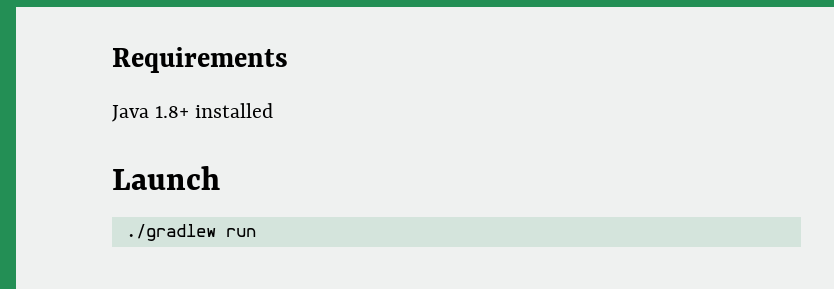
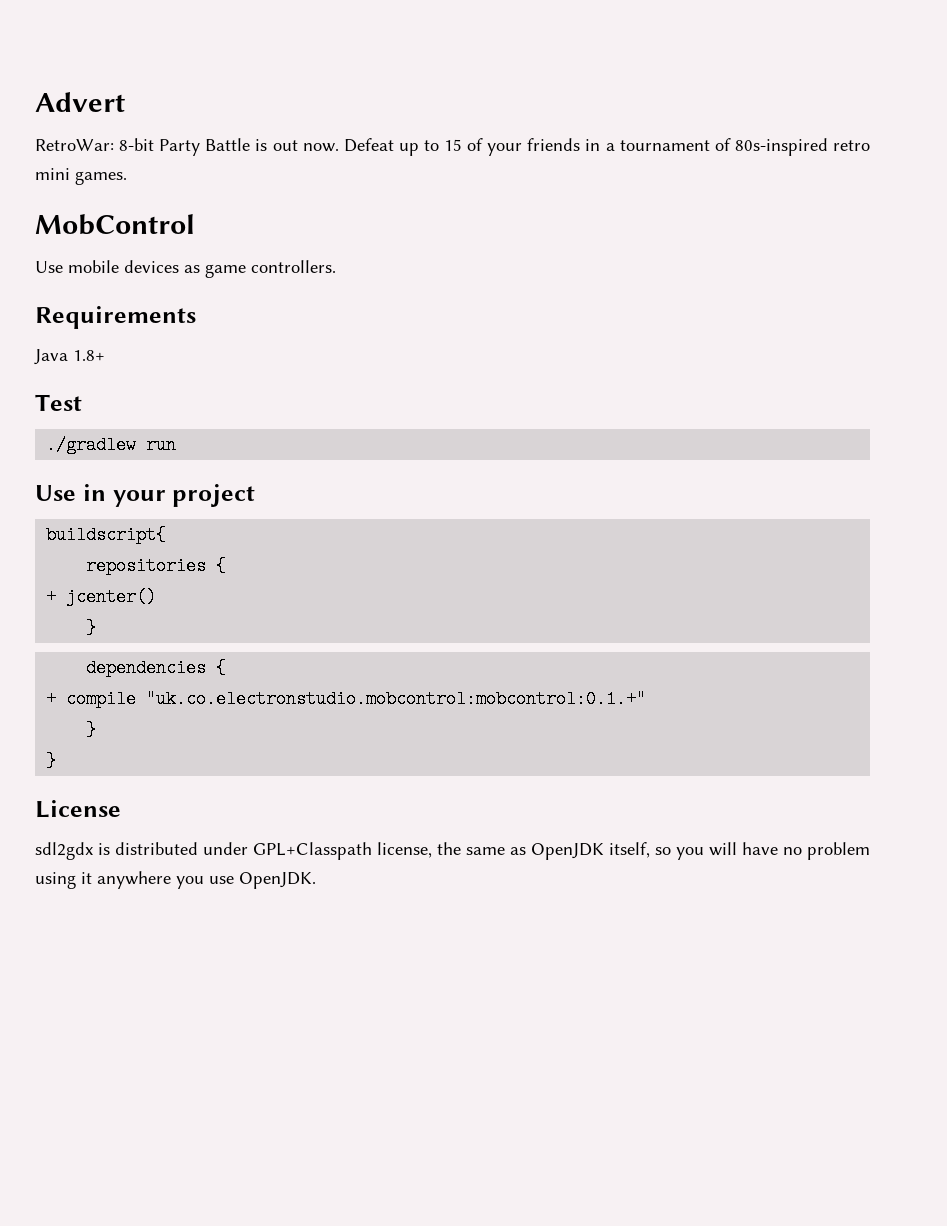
+ Advert
+ RetroWar: 8-bit Party Battle is out now. Defeat up to 15 of your friends in a tournament of 80s-inspired retro mini games.
+ MobControl
+ Use mobile devices as game controllers.
- Java 1.8+ installed
- Launch
+ Java 1.8+
+ Test
+ Use in your project
+ buildscript{
+ repositories {
+ + jcenter()
+ }
+ dependencies {
+ + compile "uk.co.electronstudio.mobcontrol:mobcontrol:0.1.+"
+ }
+ }
+ License
+ sdl2gdx is distributed under GPL+Classpath license, the same as OpenJDK itself, so you will have no problem using it anywhere you use OpenJDK.

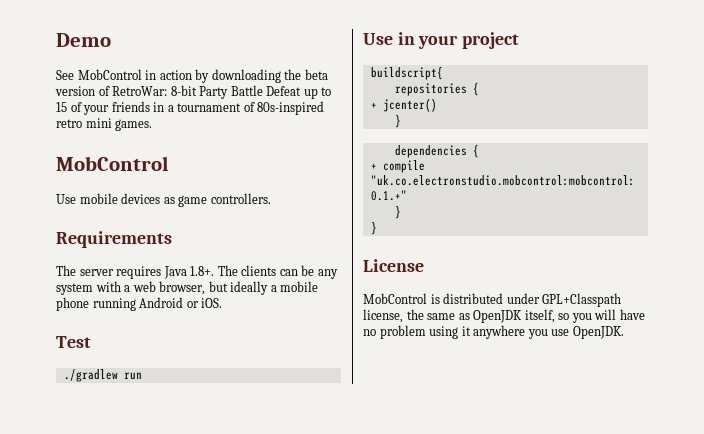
- Advert
- RetroWar: 8-bit Party Battle is out now. Defeat up to 15 of your friends in a tournament of 80s-inspired retro mini games.
+ Demo
+ See MobControl in action by downloading the beta version of RetroWar: 8-bit Party Battle Defeat up to 15 of your friends in a tournament of 80s-inspired retro mini games.
- Java 1.8+
+ The server requires Java 1.8+. The clients can be any system with a web browser, but ideally a mobile phone running Android or iOS.
- sdl2gdx is distributed under GPL+Classpath license, the same as OpenJDK itself, so you will have no problem using it anywhere you use OpenJDK.
+ MobControl is distributed under GPL+Classpath license, the same as OpenJDK itself, so you will have no problem using it anywhere you use OpenJDK.

